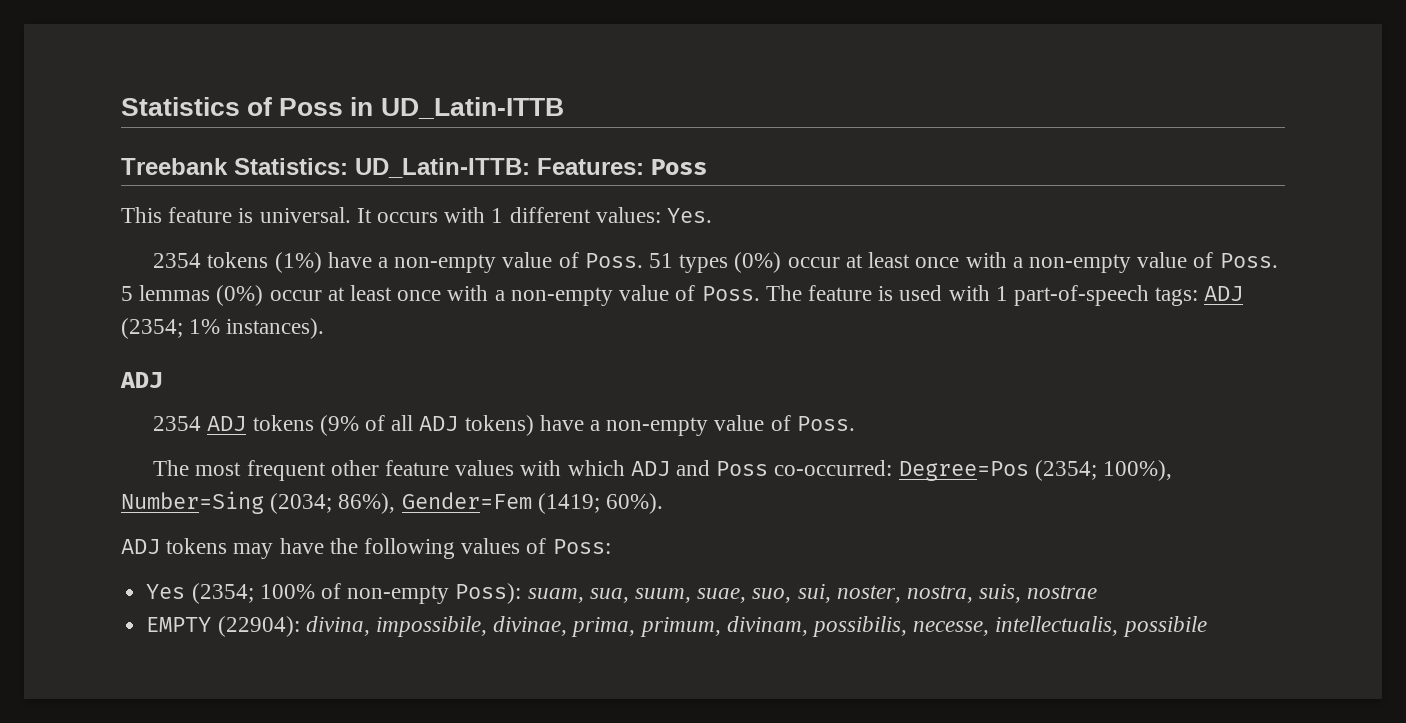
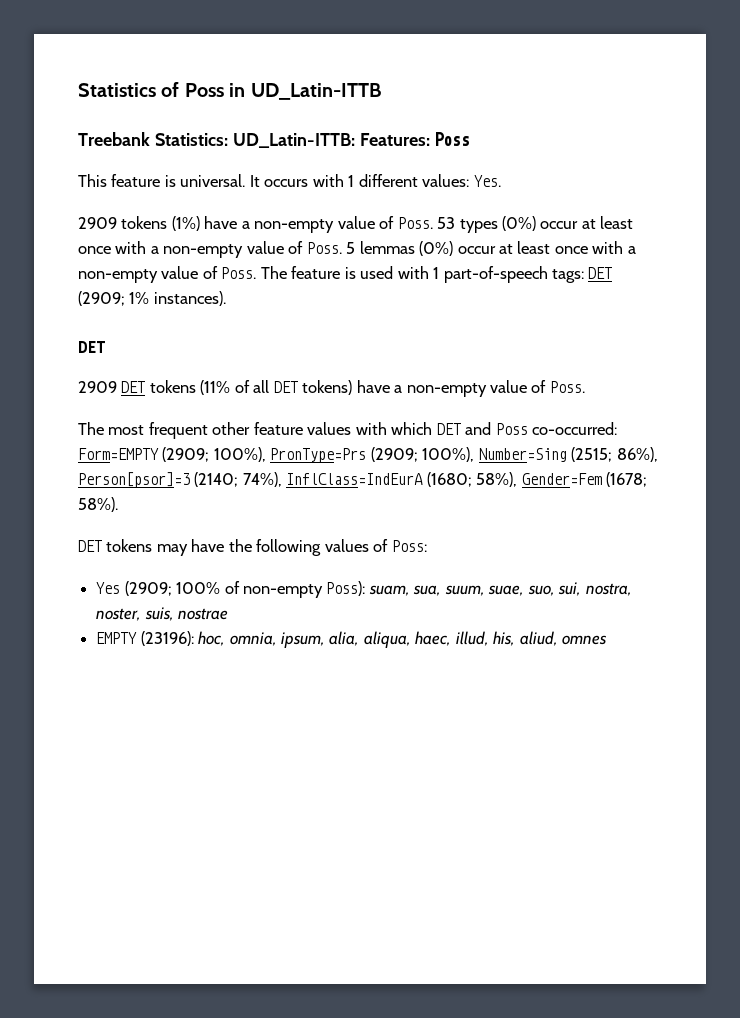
- 2354 tokens (1%) have a non-empty value of Poss.
+ 2909 tokens (1%) have a non-empty value of Poss.
- 51 types (0%) occur at least once with a non-empty value of Poss.
+ 53 types (0%) occur at least once with a non-empty value of Poss.
- The feature is used with 1 part-of-speech tags: ADJ (2354; 1% instances).
- ADJ
- 2354 ADJ tokens (9% of all ADJ tokens) have a non-empty value of Poss.
+ The feature is used with 1 part-of-speech tags: DET (2909; 1% instances).
+ DET
+ 2909 DET tokens (11% of all DET tokens) have a non-empty value of Poss.
- The most frequent other feature values with which ADJ and Poss co-occurred: Degree=Pos (2354; 100%), Number=Sing (2034; 86%), Gender=Fem (1419; 60%).
- ADJ tokens may have the following values of Poss:
+ The most frequent other feature values with which DET and Poss co-occurred: Form=EMPTY (2909; 100%), PronType=Prs (2909; 100%), Number=Sing (2515; 86%), Person[psor]=3 (2140; 74%), InflClass=IndEurA (1680; 58%), Gender=Fem (1678; 58%).
+ DET tokens may have the following values of Poss:
- Yes (2354; 100% of non-empty Poss): suam, sua, suum, suae, suo, sui, noster, nostra, suis, nostrae
+ Yes (2909; 100% of non-empty Poss): suam, sua, suum, suae, suo, sui, nostra, noster, suis, nostrae
- EMPTY (22904): divina, impossibile, divinae, prima, primum, divinam, possibilis, necesse, intellectualis, possibile
+ EMPTY (23196): hoc, omnia, ipsum, alia, aliqua, haec, illud, his, aliud, omnes

